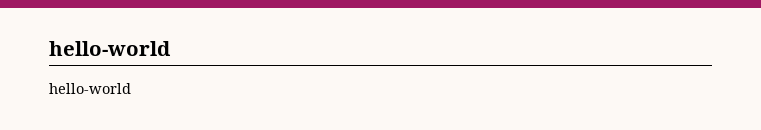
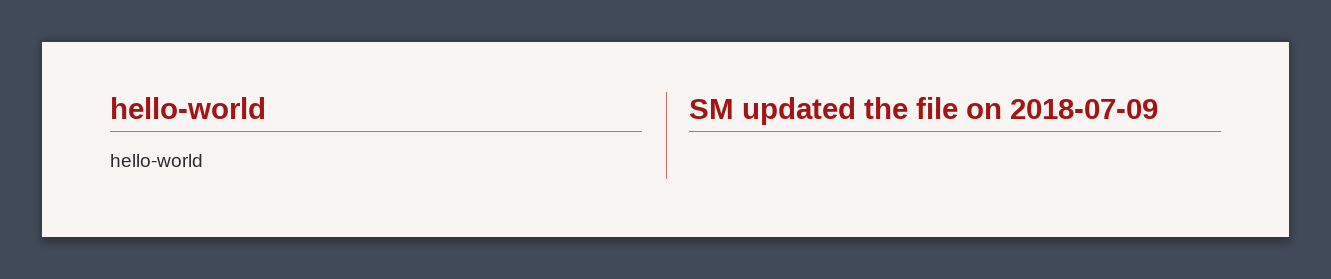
+ SM updated the file on 2018-07-09

